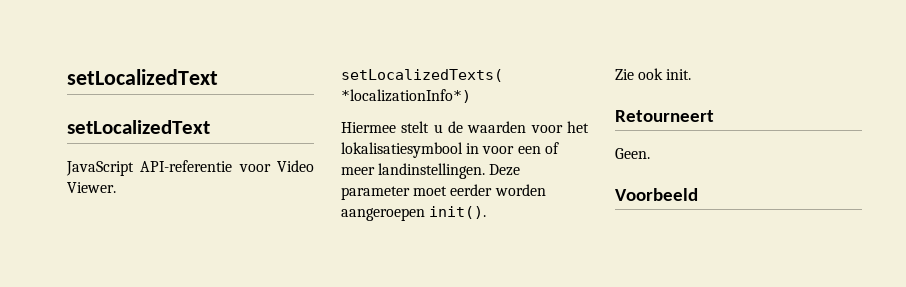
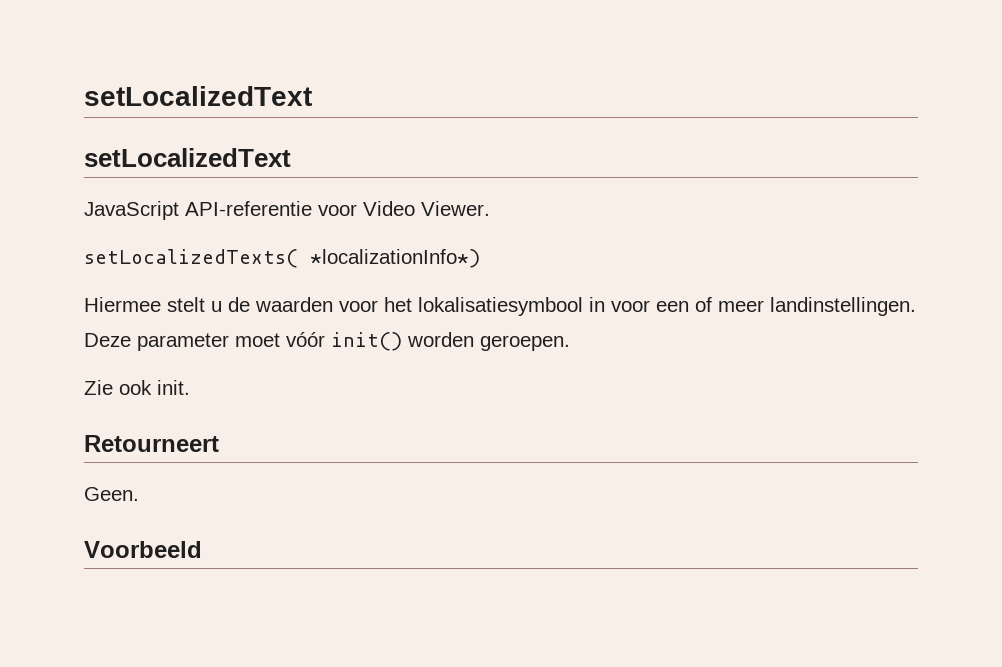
- Deze parameter moet eerder worden aangeroepen init().
+ Deze parameter moet vóór init() worden geroepen.

